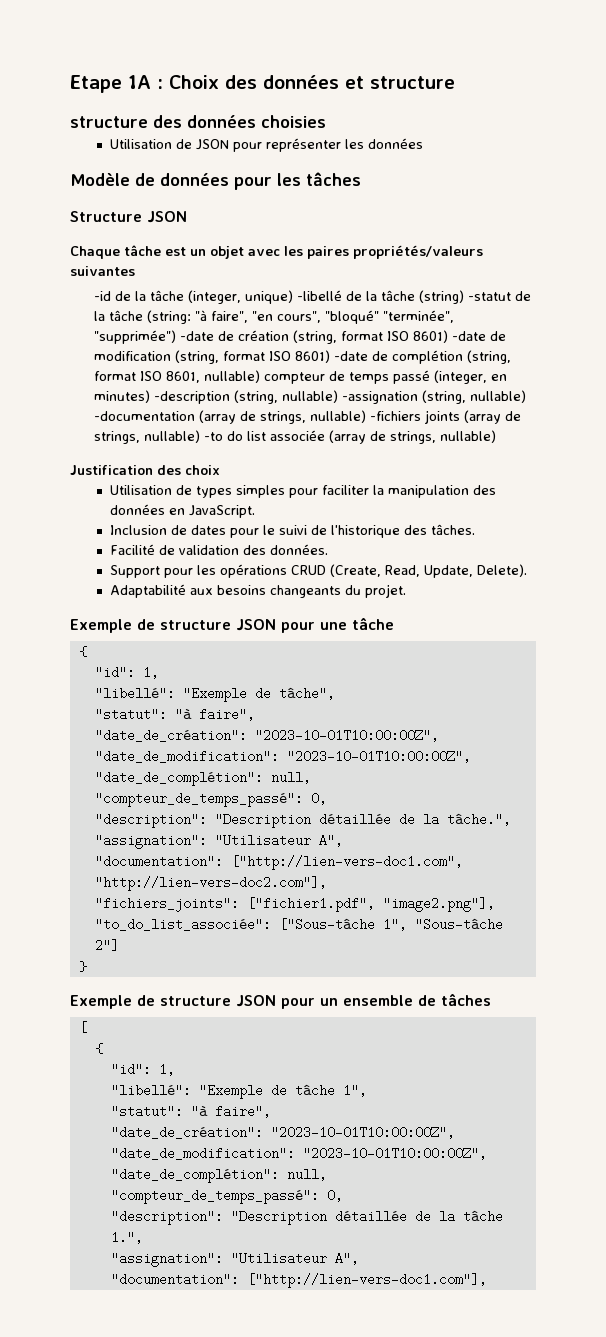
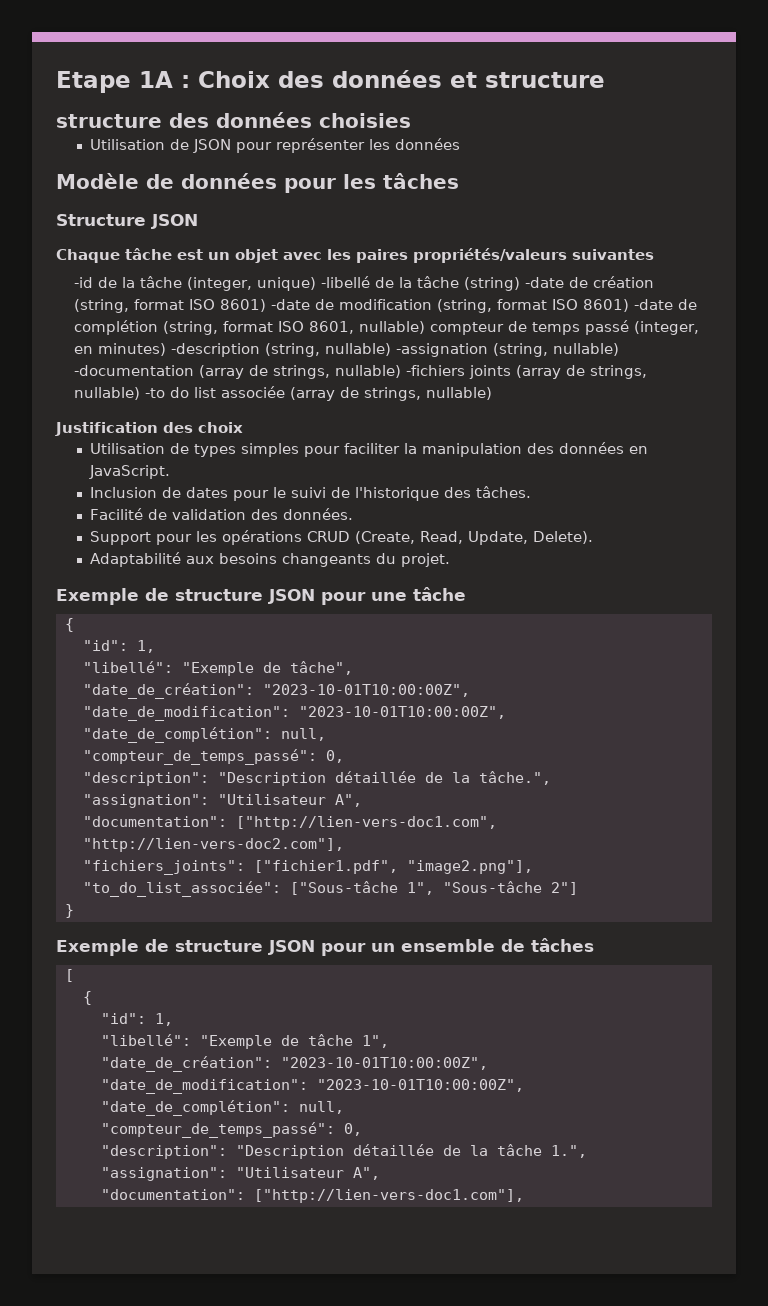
- -id de la tâche (integer, unique) -libellé de la tâche (string) -statut de la tâche (string: "à faire", "en cours", "bloqué" "terminée", "supprimée") -date de création (string, format ISO 8601) -date de modification (string, format ISO 8601) -date de complétion (string, format ISO 8601, nullable) compteur de temps passé (integer, en minutes) -description (string, nullable) -assignation (string, nullable) -documentation (array de strings, nullable) -fichiers joints (array de strings, nullable) -to do list associée (array de strings, nullable)
+ -id de la tâche (integer, unique) -libellé de la tâche (string) -date de création (string, format ISO 8601) -date de modification (string, format ISO 8601) -date de complétion (string, format ISO 8601, nullable) compteur de temps passé (integer, en minutes) -description (string, nullable) -assignation (string, nullable) -documentation (array de strings, nullable) -fichiers joints (array de strings, nullable) -to do list associée (array de strings, nullable)
  "libellé": "Exemple de tâche",
- "statut": "à faire",
  "libellé": "Exemple de tâche 1",
- "statut": "à faire",

